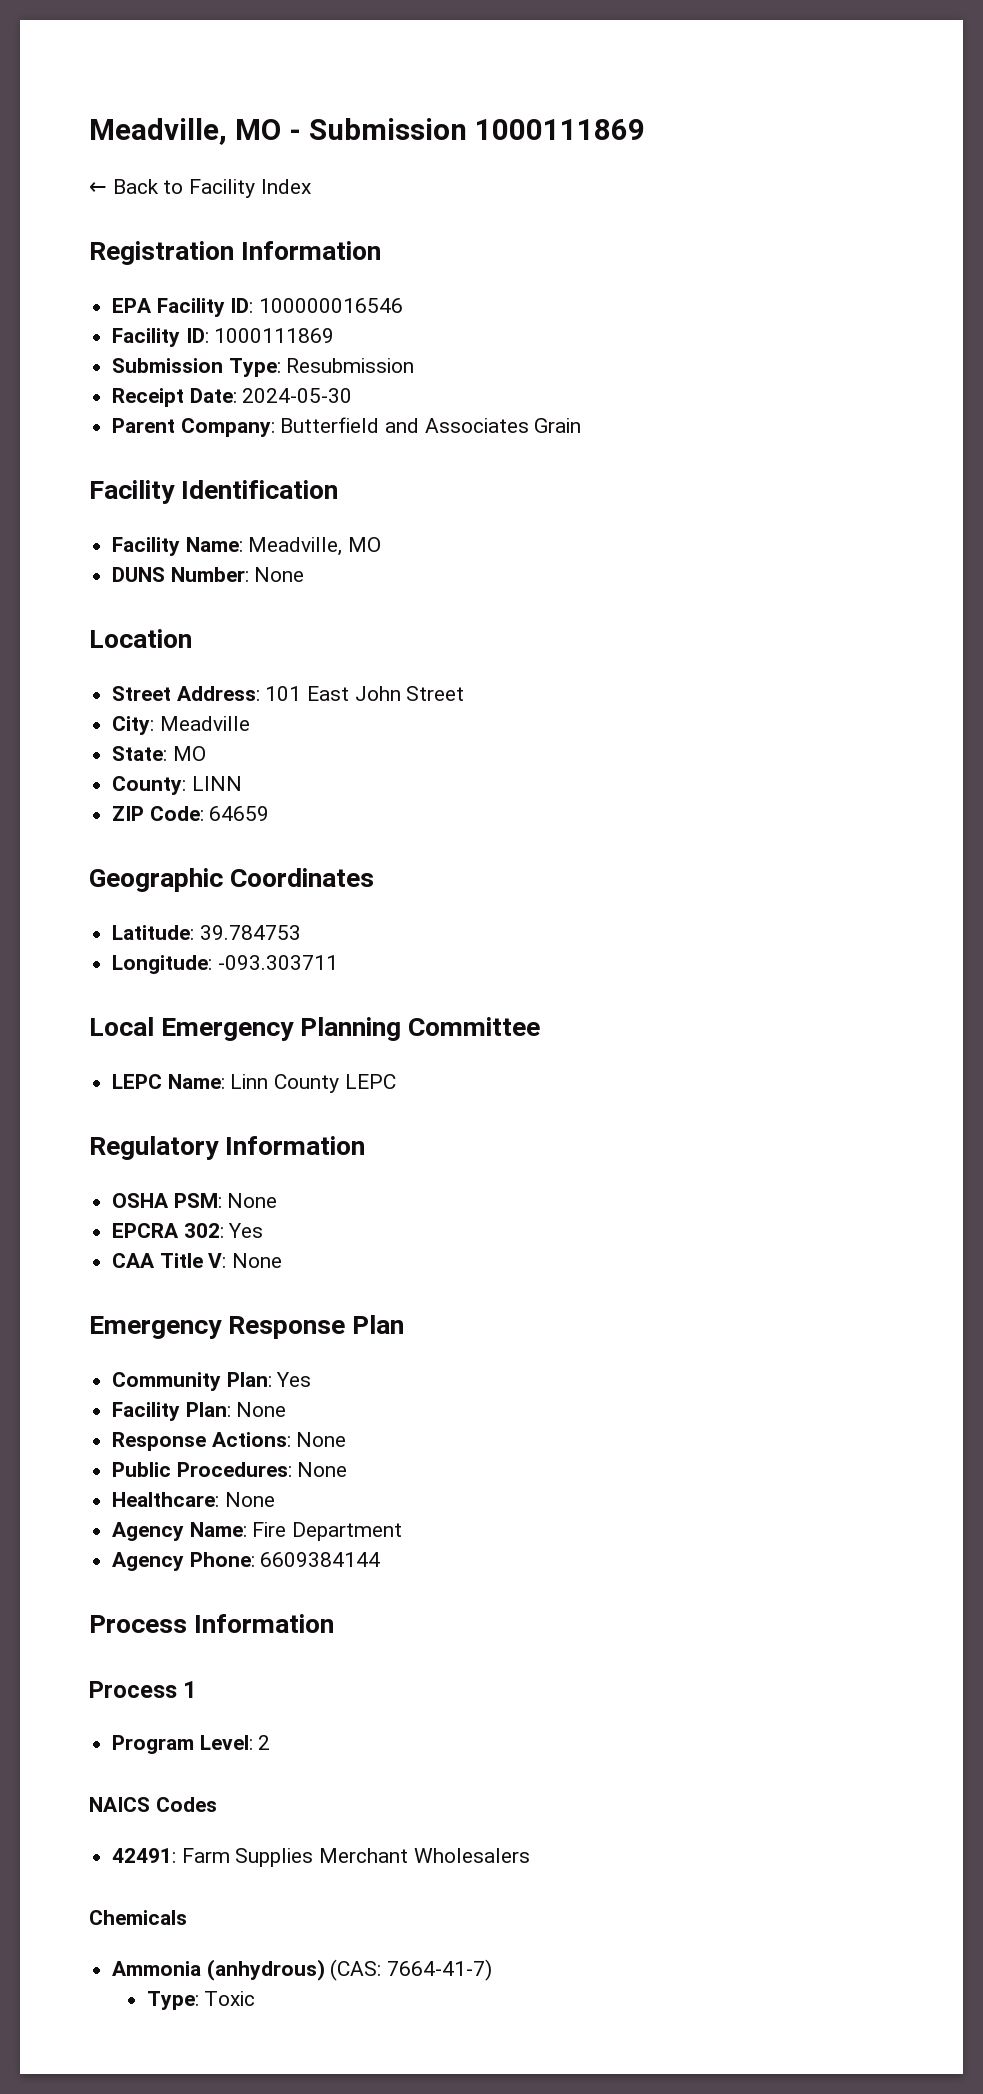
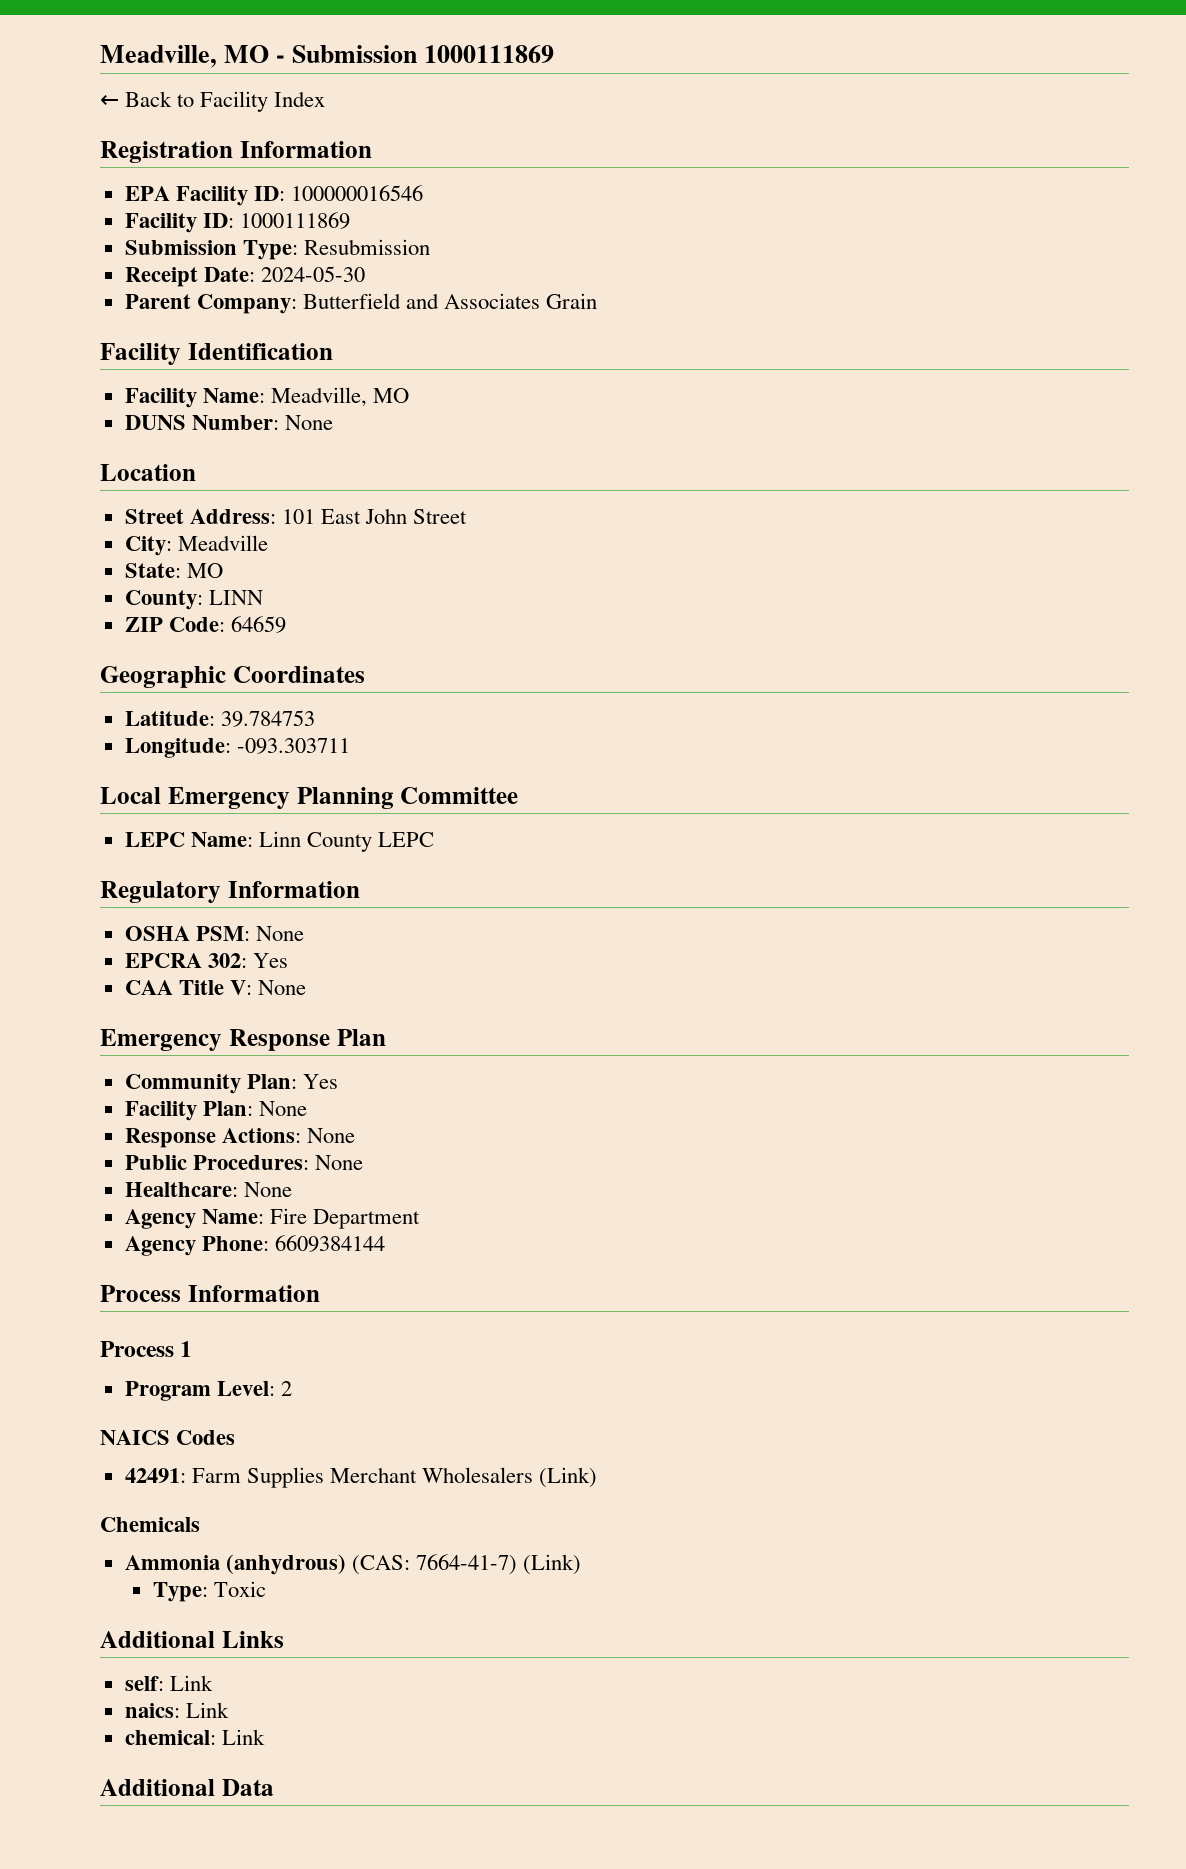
- 42491: Farm Supplies Merchant Wholesalers
+ 42491: Farm Supplies Merchant Wholesalers (Link)
- Ammonia (anhydrous) (CAS: 7664-41-7)
+ Ammonia (anhydrous) (CAS: 7664-41-7) (Link)
+ Additional Links
+ self: Link
+ naics: Link
+ chemical: Link
+ Additional Data

